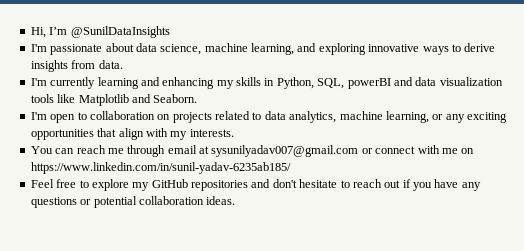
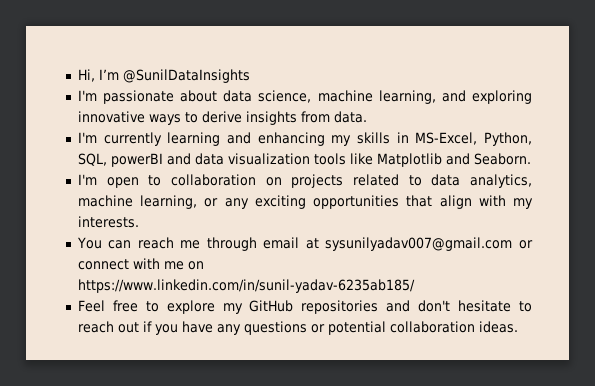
- I'm currently learning and enhancing my skills in Python, SQL, powerBI and data visualization tools like Matplotlib and Seaborn.
+ I'm currently learning and enhancing my skills in MS-Excel, Python, SQL, powerBI and data visualization tools like Matplotlib and Seaborn.

